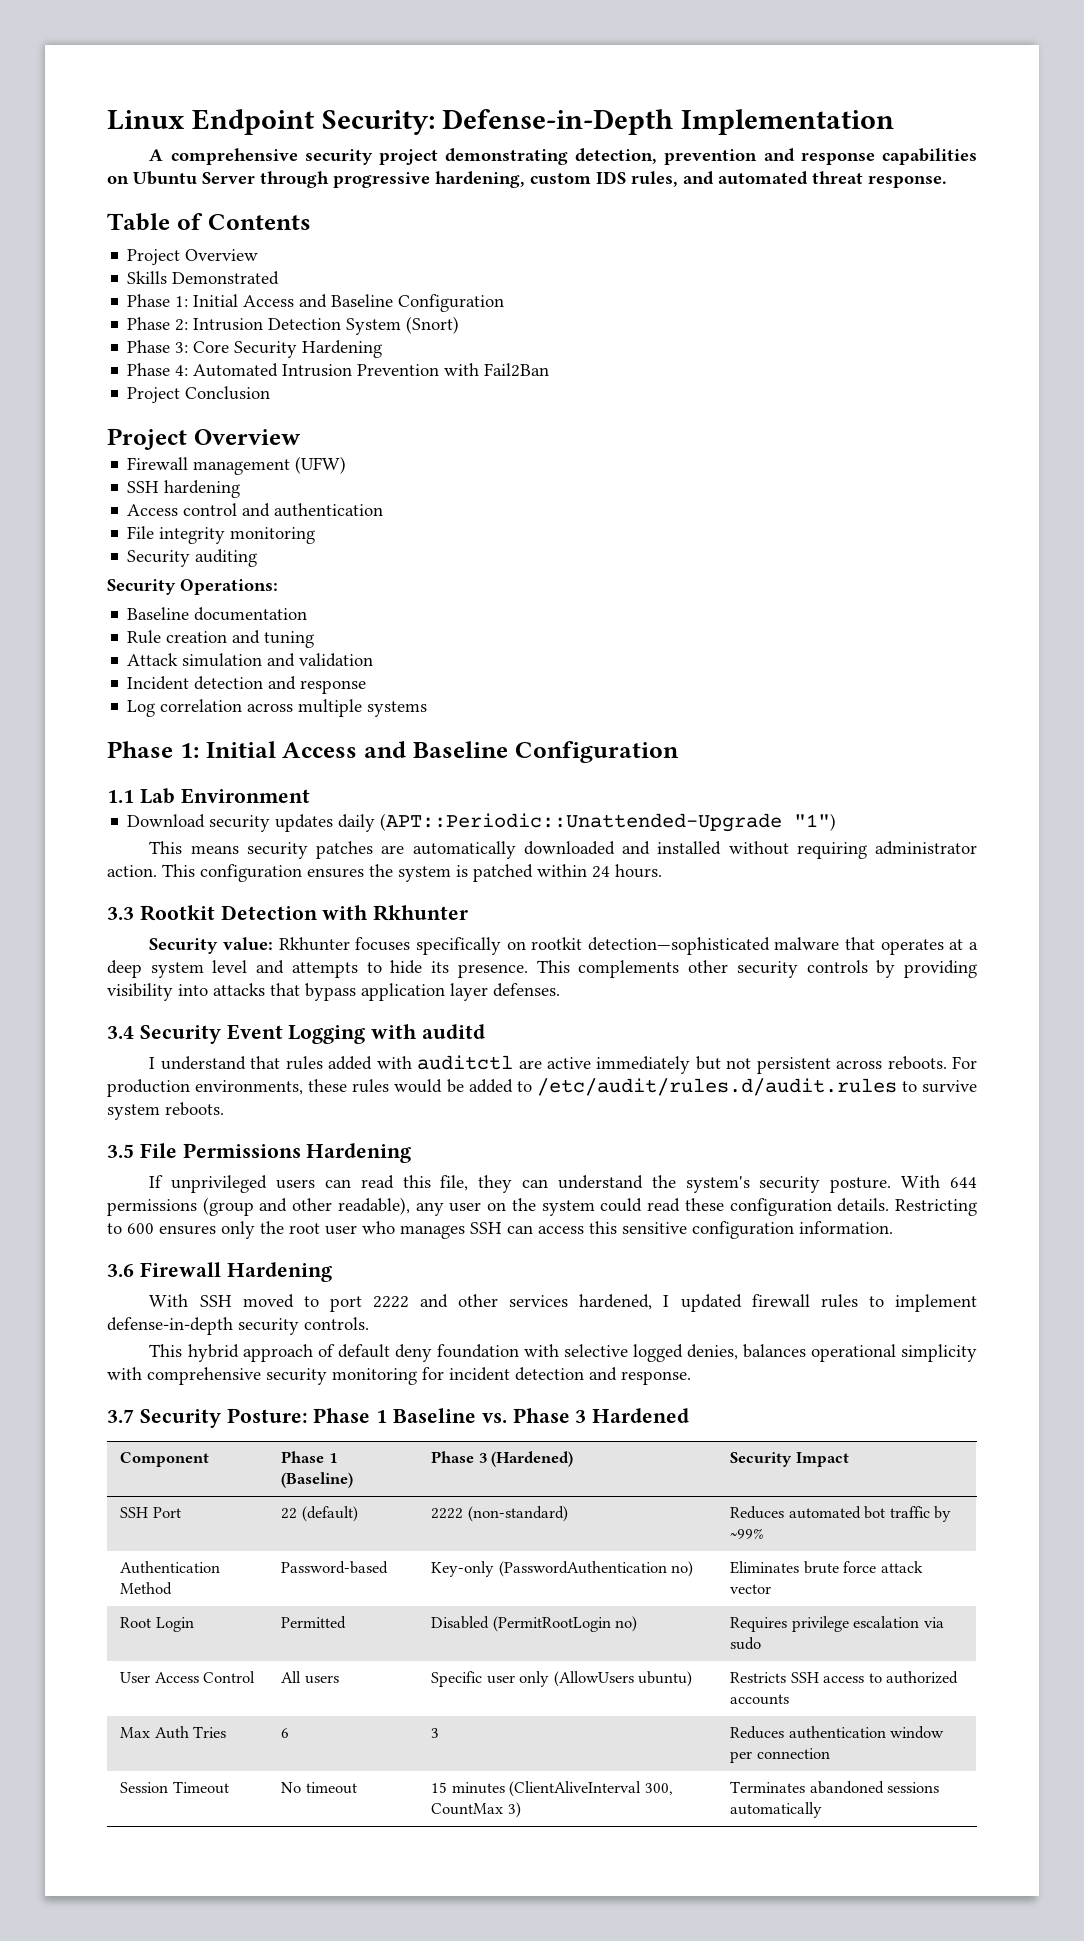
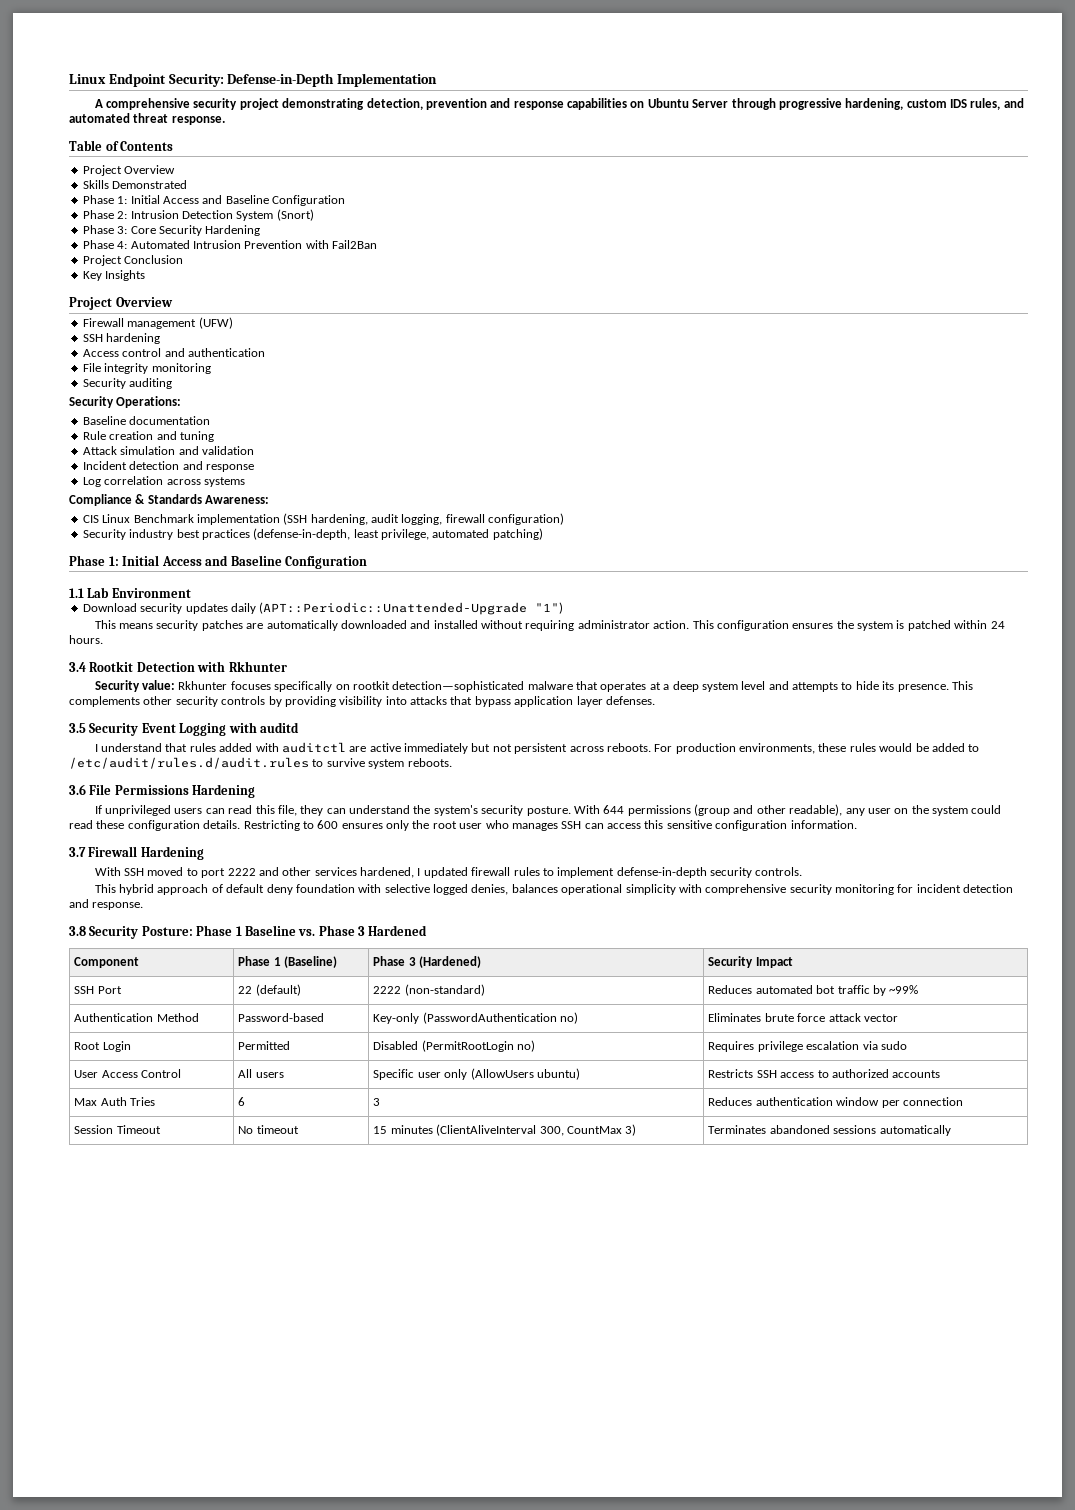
+ Key Insights
- Log correlation across multiple systems
+ Log correlation across systems
+ Compliance & Standards Awareness:
+ CIS Linux Benchmark implementation (SSH hardening, audit logging, firewall configuration)
+ Security industry best practices (defense-in-depth, least privilege, automated patching)
- 3.3 Rootkit Detection with Rkhunter
+ 3.4 Rootkit Detection with Rkhunter
- 3.4 Security Event Logging with auditd
+ 3.5 Security Event Logging with auditd
- 3.5 File Permissions Hardening
+ 3.6 File Permissions Hardening
- 3.6 Firewall Hardening
+ 3.7 Firewall Hardening
- 3.7 Security Posture: Phase 1 Baseline vs. Phase 3 Hardened
+ 3.8 Security Posture: Phase 1 Baseline vs. Phase 3 Hardened

